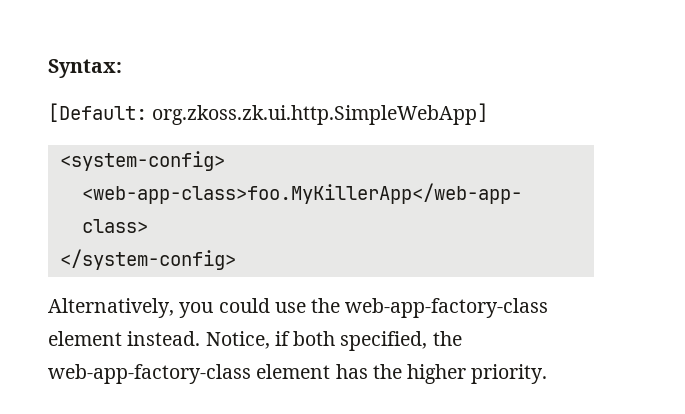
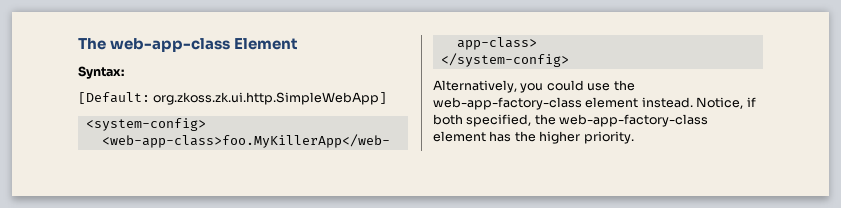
+ The web-app-class Element

